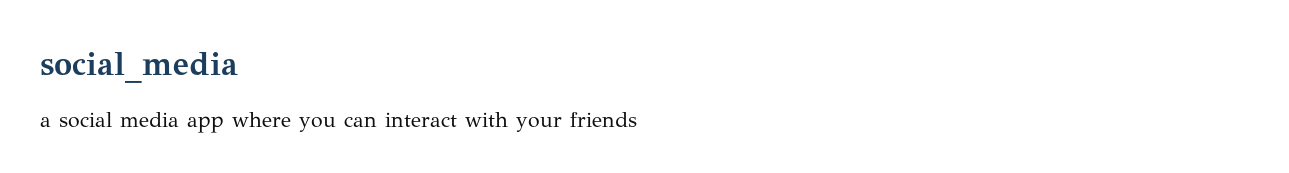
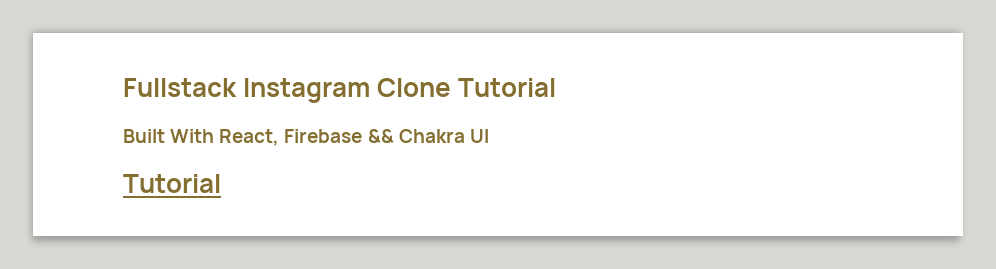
- social_media
- a social media app where you can interact with your friends
+ Fullstack Instagram Clone Tutorial
+ Built With React, Firebase && Chakra UI
+ Tutorial

